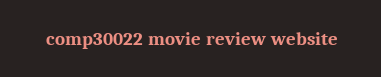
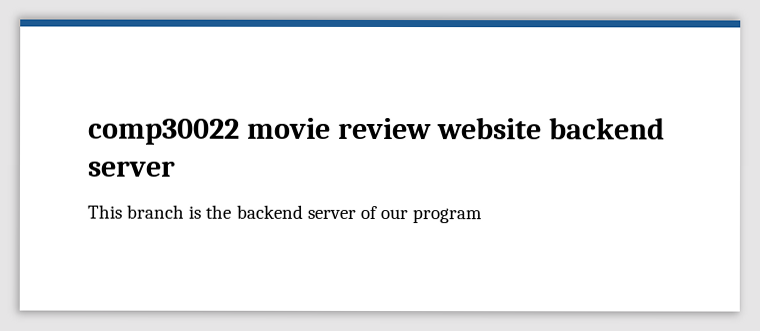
- comp30022 movie review website
+ comp30022 movie review website backend server
+ This branch is the backend server of our program

